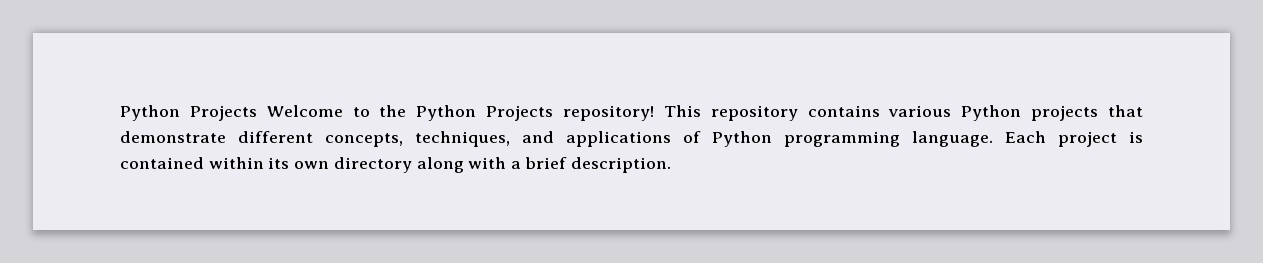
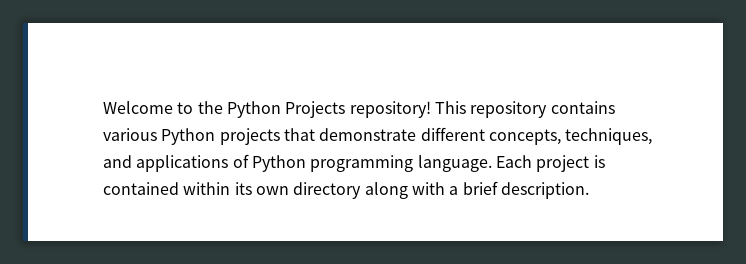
- Python Projects Welcome to the Python Projects repository!
+ Welcome to the Python Projects repository!

